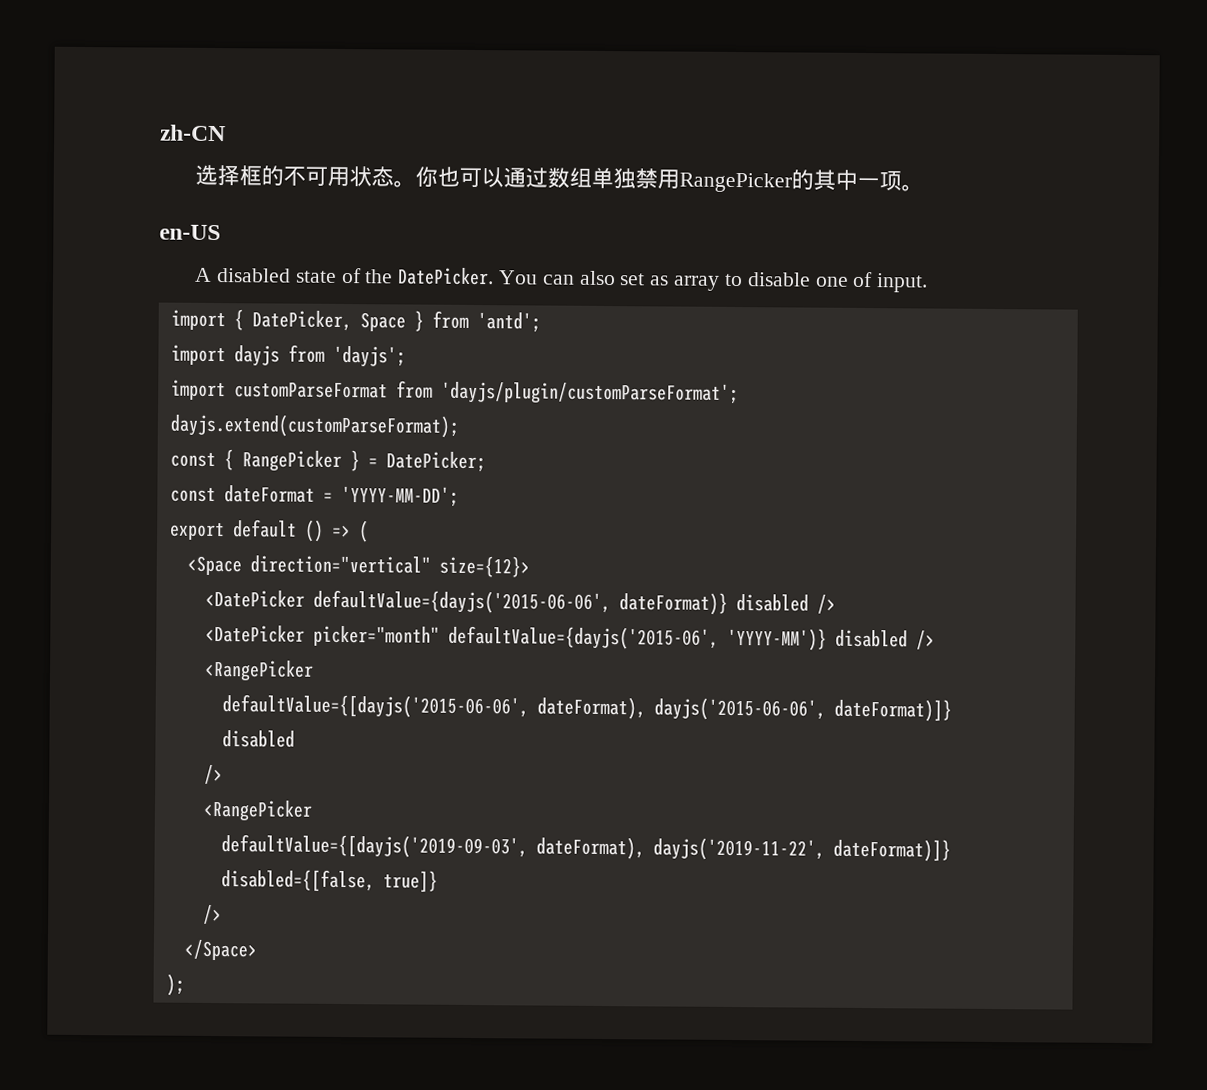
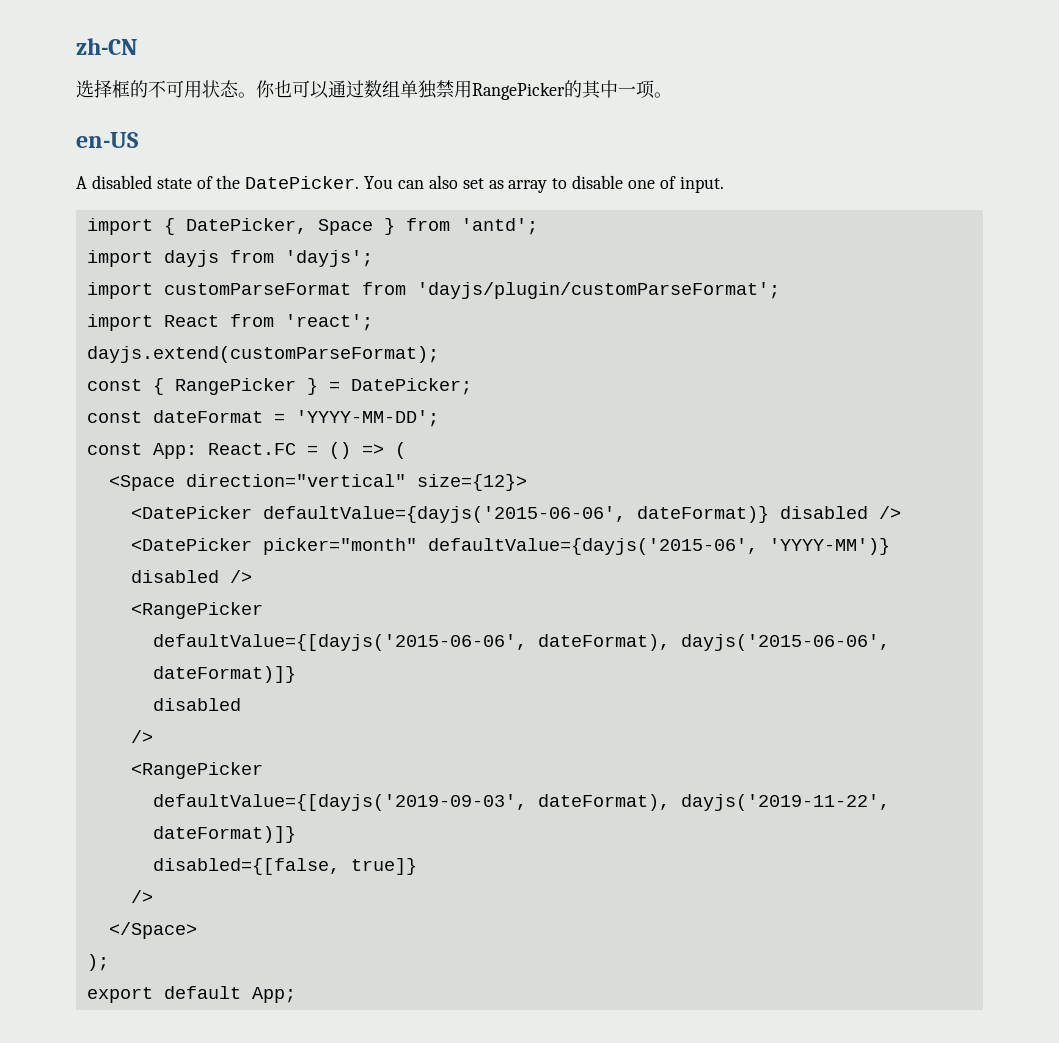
+ import React from 'react';
- export default () => (
+ const App: React.FC = () => (
+ export default App;

